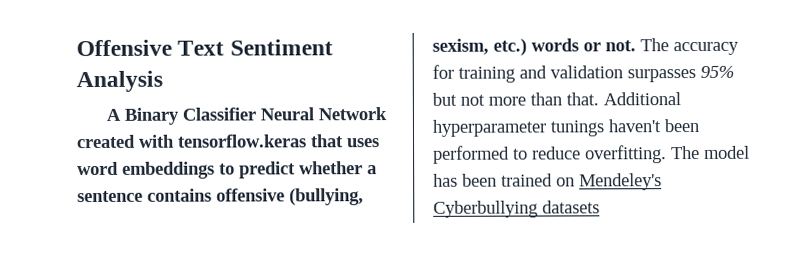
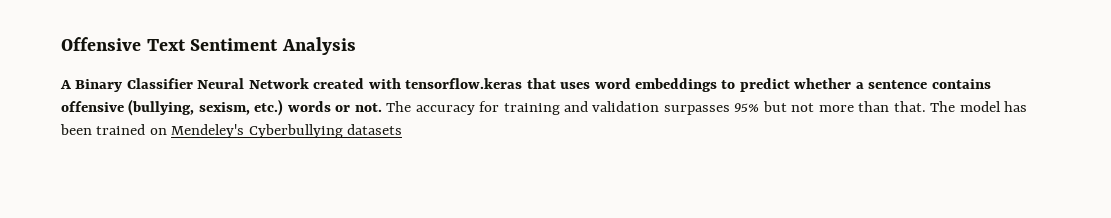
- Additional hyperparameter tunings haven't been performed to reduce overfitting.

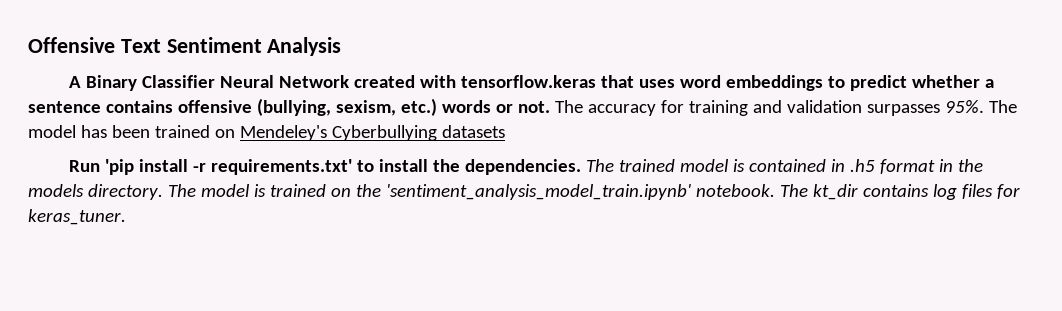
- The accuracy for training and validation surpasses 95% but not more than that.
+ The accuracy for training and validation surpasses 95%.
+ Run 'pip install -r requirements.txt' to install the dependencies. The trained model is contained in .h5 format in the models directory. The model is trained on the 'sentiment_analysis_model_train.ipynb' notebook. The kt_dir contains log files for keras_tuner.

